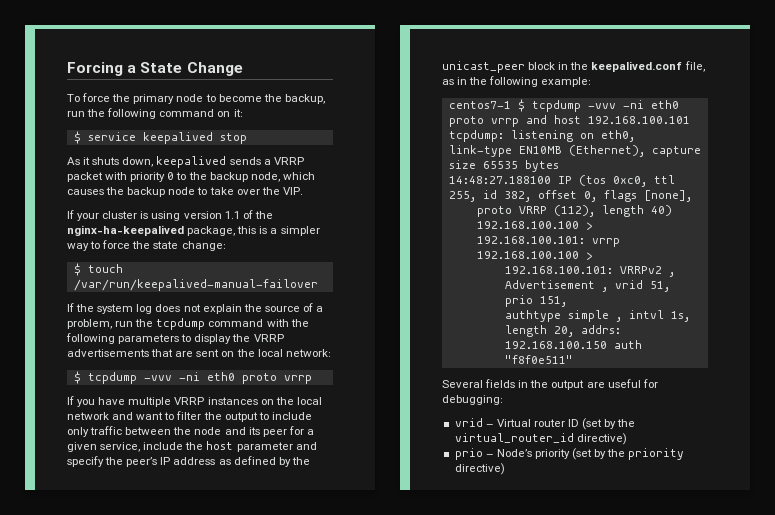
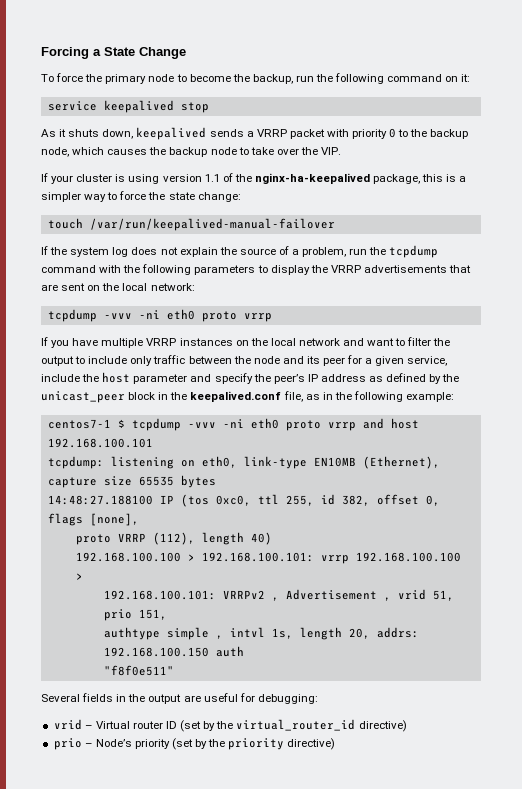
- $ service keepalived stop
+ service keepalived stop
- $ touch /var/run/keepalived-manual-failover
+ touch /var/run/keepalived-manual-failover
  If the system log does not explain the source of a problem, run the tcpdump command with the following parameters to display the VRRP advertisements that are sent on the local network:
- $ tcpdump -vvv -ni eth0 proto vrrp
+ tcpdump -vvv -ni eth0 proto vrrp

